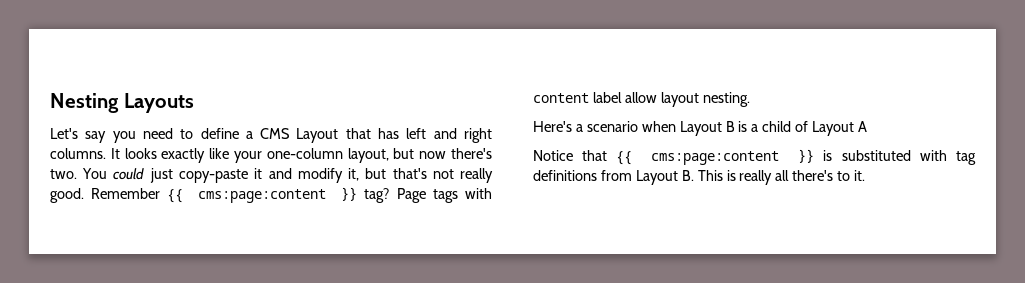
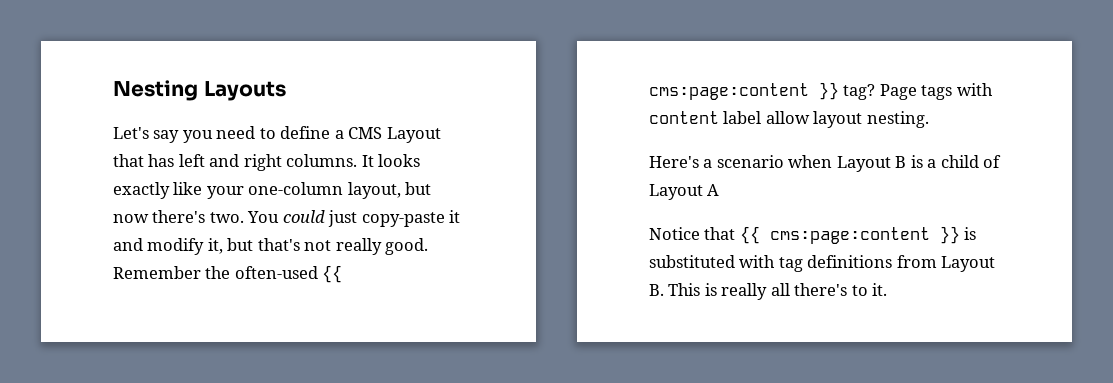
- Remember {{ cms:page:content }} tag?
+ Remember the often-used {{ cms:page:content }} tag?

